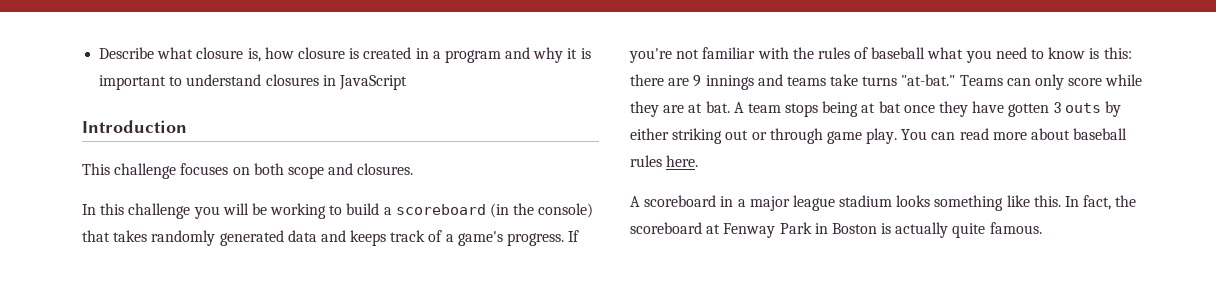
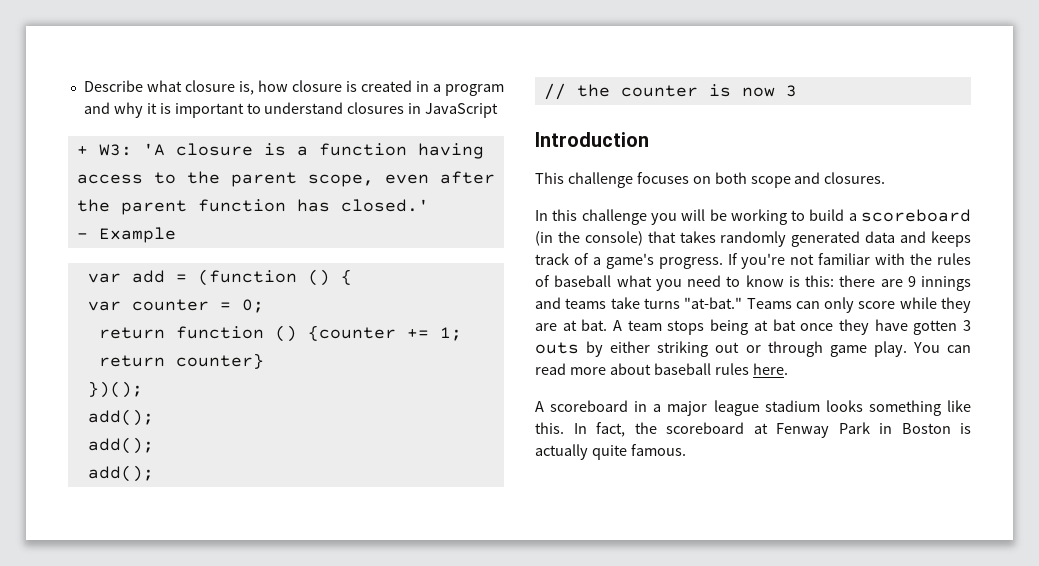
+ + W3: 'A closure is a function having access to the parent scope, even after the parent function has closed.'
+ - Example
+ var add = (function () {
+ var counter = 0;
+ return function () {counter += 1; return counter}
+ })();
+ add();
+ add();
+ add();
+ // the counter is now 3

